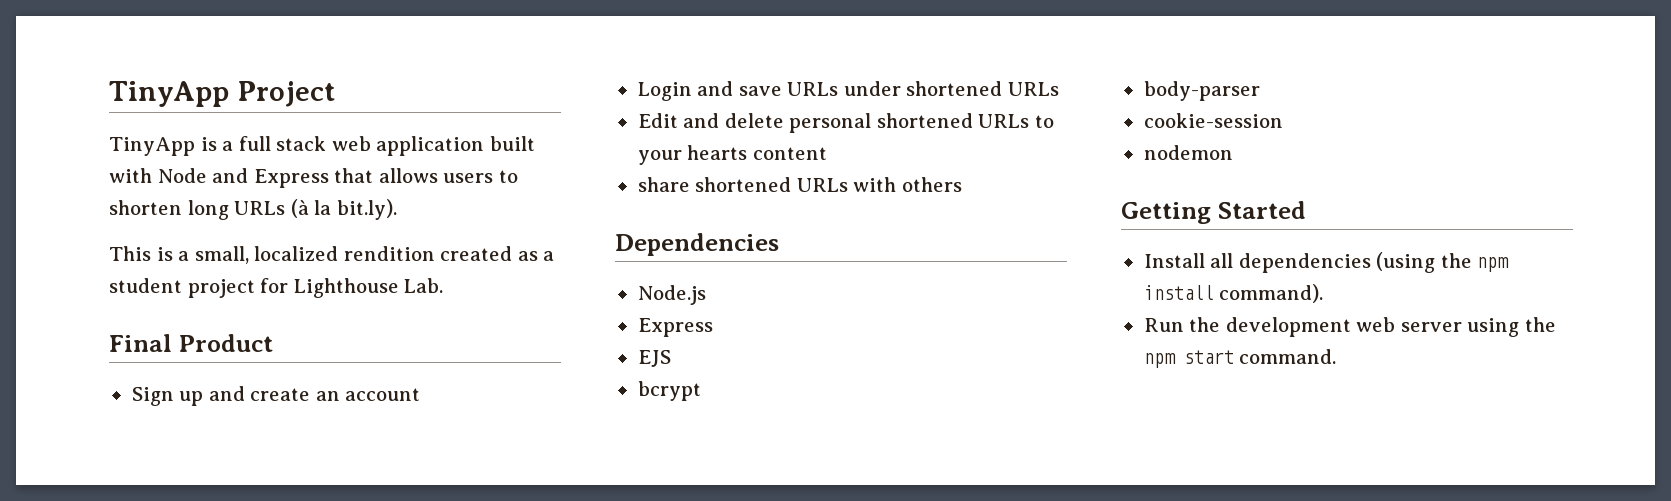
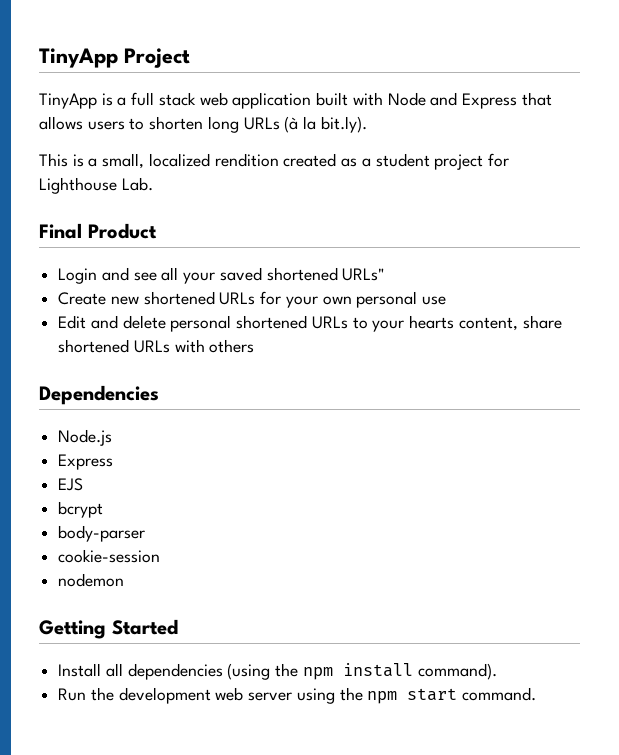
- Sign up and create an account
- Login and save URLs under shortened URLs
+ Login and see all your saved shortened URLs"
+ Create new shortened URLs for your own personal use
- Edit and delete personal shortened URLs to your hearts content
- share shortened URLs with others
+ Edit and delete personal shortened URLs to your hearts content, share shortened URLs with others

